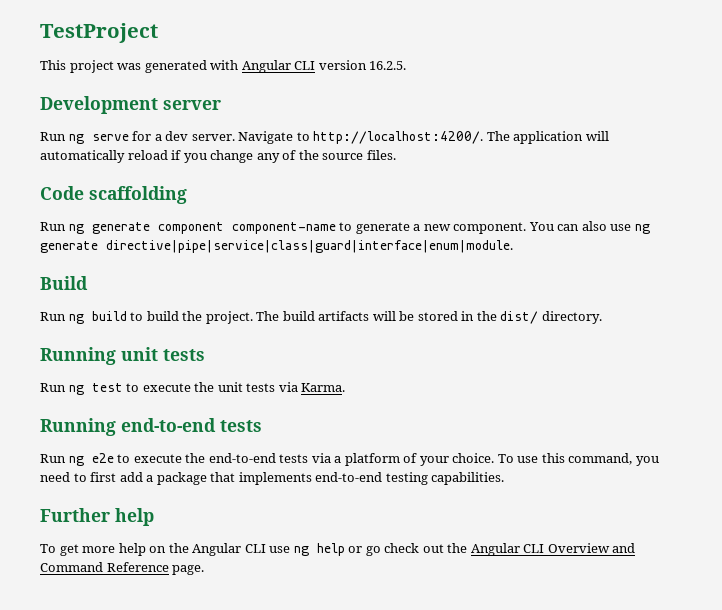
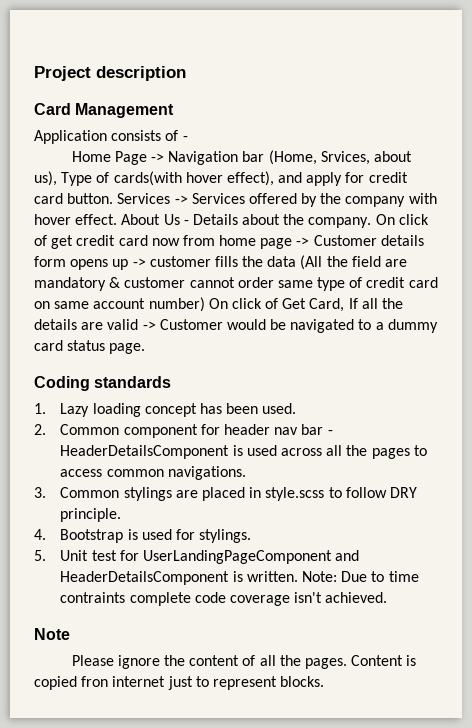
- TestProject
- This project was generated with Angular CLI version 16.2.5.
- Development server
- Run ng serve for a dev server. Navigate to http://localhost:4200/. The application will automatically reload if you change any of the source files.
- Code scaffolding
- Run ng generate component component-name to generate a new component. You can also use ng generate directive|pipe|service|class|guard|interface|enum|module.
- Build
- Run ng build to build the project. The build artifacts will be stored in the dist/ directory.
- Running unit tests
- Run ng test to execute the unit tests via Karma.
- Running end-to-end tests
- Run ng e2e to execute the end-to-end tests via a platform of your choice. To use this command, you need to first add a package that implements end-to-end testing capabilities.
- Further help
- To get more help on the Angular CLI use ng help or go check out the Angular CLI Overview and Command Reference page.
+ Project description
+ Card Management
+ Application consists of -
+ Home Page -> Navigation bar (Home, Srvices, about us), Type of cards(with hover effect), and apply for credit card button. Services -> Services offered by the company with hover effect. About Us - Details about the company. On click of get credit card now from home page -> Customer details form opens up -> customer fills the data (All the field are mandatory & customer cannot order same type of credit card on same account number) On click of Get Card, If all the details are valid -> Customer would be navigated to a dummy card status page.
+ Coding standards
+ 1. Lazy loading concept has been used.
+ 2. Common component for header nav bar - HeaderDetailsComponent is used across all the pages to access common navigations.
+ 3. Common stylings are placed in style.scss to follow DRY principle.
+ 4. Bootstrap is used for stylings.
+ 5. Unit test for UserLandingPageComponent and HeaderDetailsComponent is written. Note: Due to time contraints complete code coverage isn't achieved.
+ Note
+ Please ignore the content of all the pages. Content is copied fron internet just to represent blocks.

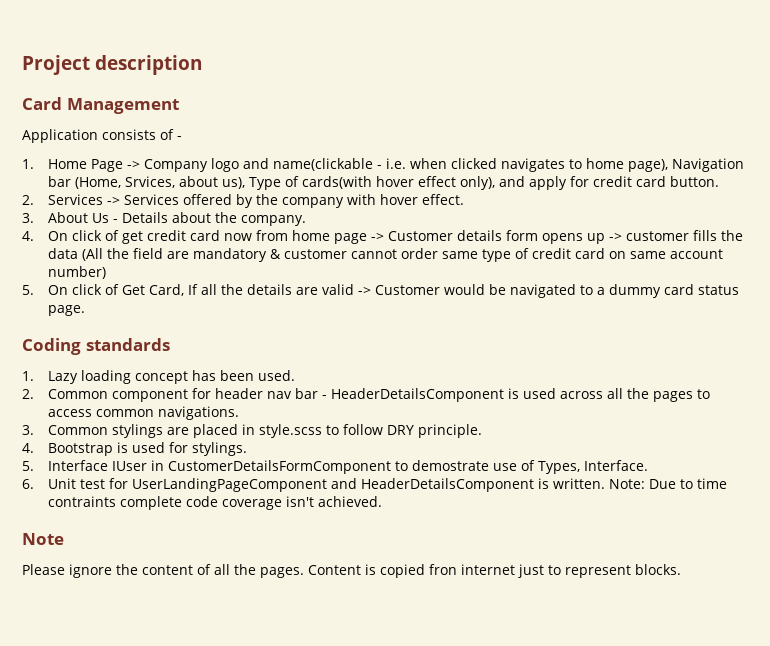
- Home Page -> Navigation bar (Home, Srvices, about us), Type of cards(with hover effect), and apply for credit card button. Services -> Services offered by the company with hover effect. About Us - Details about the company. On click of get credit card now from home page -> Customer details form opens up -> customer fills the data (All the field are mandatory & customer cannot order same type of credit card on same account number) On click of Get Card, If all the details are valid -> Customer would be navigated to a dummy card status page.
+ 1. Home Page -> Company logo and name(clickable - i.e. when clicked navigates to home page), Navigation bar (Home, Srvices, about us), Type of cards(with hover effect only), and apply for credit card button.
+ 2. Services -> Services offered by the company with hover effect.
+ 3. About Us - Details about the company.
+ 4. On click of get credit card now from home page -> Customer details form opens up -> customer fills the data (All the field are mandatory & customer cannot order same type of credit card on same account number)
+ 5. On click of Get Card, If all the details are valid -> Customer would be navigated to a dummy card status page.
- 5. Unit test for UserLandingPageComponent and HeaderDetailsComponent is written.
+ 5. Interface IUser in CustomerDetailsFormComponent to demostrate use of Types, Interface.
+ 6. Unit test for UserLandingPageComponent and HeaderDetailsComponent is written.

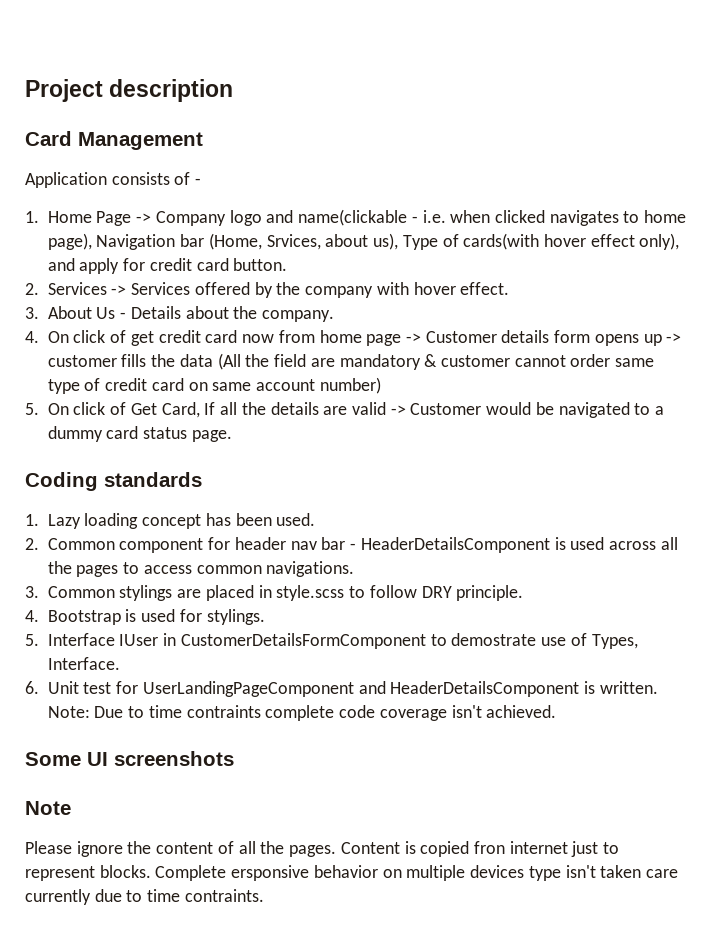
+ Some UI screenshots
+ Complete ersponsive behavior on multiple devices type isn't taken care currently due to time contraints.

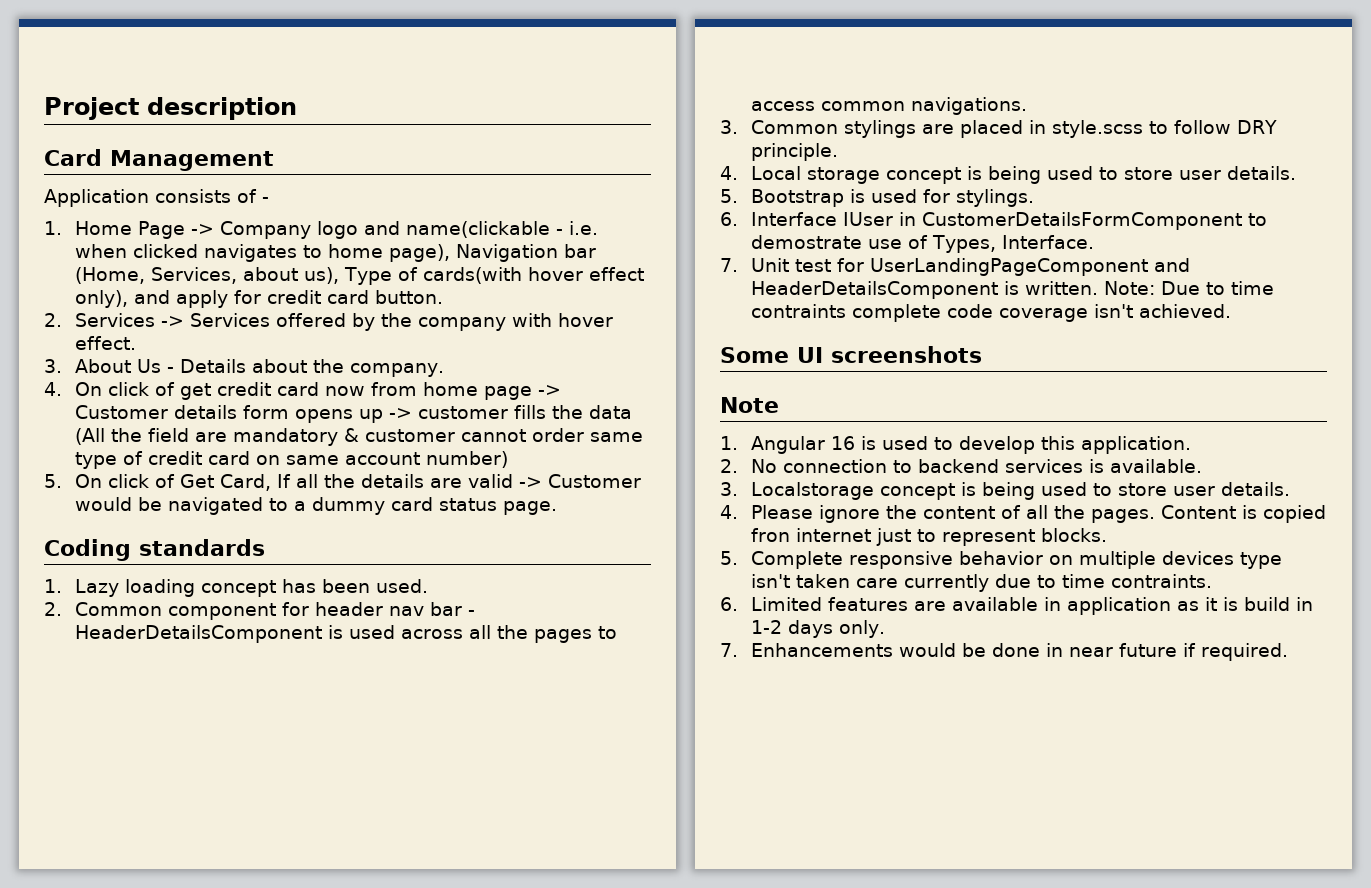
- 1. Home Page -> Company logo and name(clickable - i.e. when clicked navigates to home page), Navigation bar (Home, Srvices, about us), Type of cards(with hover effect only), and apply for credit card button.
+ 1. Home Page -> Company logo and name(clickable - i.e. when clicked navigates to home page), Navigation bar (Home, Services, about us), Type of cards(with hover effect only), and apply for credit card button.
- 4. Bootstrap is used for stylings.
+ 4. Local storage concept is being used to store user details.
+ 5. Bootstrap is used for stylings.
- 5. Interface IUser in CustomerDetailsFormComponent to demostrate use of Types, Interface.
+ 6. Interface IUser in CustomerDetailsFormComponent to demostrate use of Types, Interface.
- 6. Unit test for UserLandingPageComponent and HeaderDetailsComponent is written.
+ 7. Unit test for UserLandingPageComponent and HeaderDetailsComponent is written.
- Please ignore the content of all the pages.
+ 1. Angular 16 is used to develop this application.
+ 2. No connection to backend services is available.
+ 3. Localstorage concept is being used to store user details.
+ 4. Please ignore the content of all the pages.
- Content is copied fron internet just to represent blocks. Complete ersponsive behavior on multiple devices type isn't taken care currently due to time contraints.
+ Content is copied fron internet just to represent blocks.
+ 5. Complete responsive behavior on multiple devices type isn't taken care currently due to time contraints.
+ 6. Limited features are available in application as it is build in 1-2 days only.
+ 7. Enhancements would be done in near future if required.

